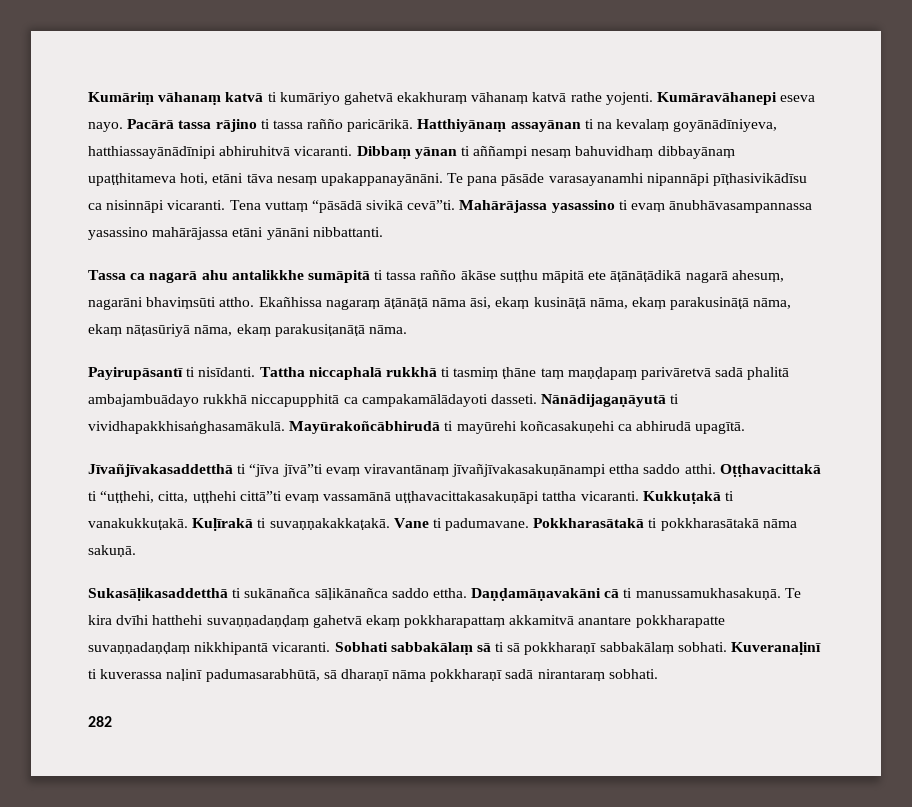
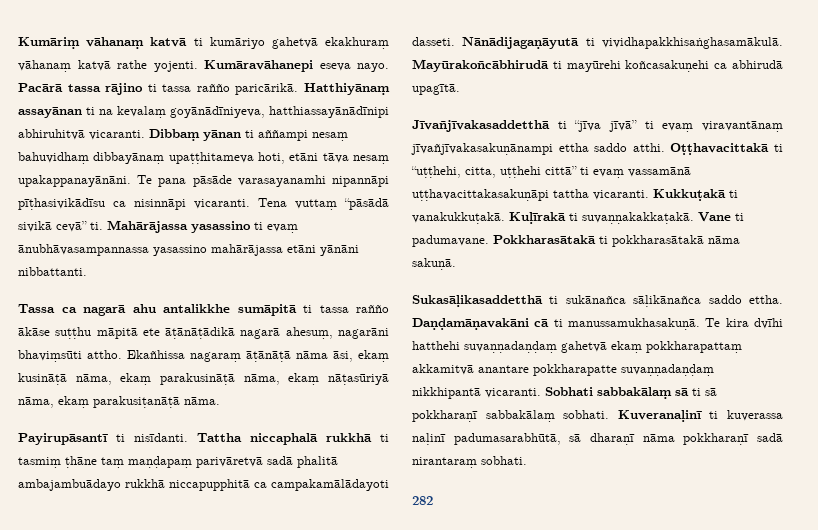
- Tena vuttaṃ “pāsādā sivikā cevā”ti.
+ Tena vuttaṃ “pāsādā sivikā cevā” ti.
- Jīvañjīvakasaddetthā ti “jīva jīvā”ti evaṃ viravantānaṃ jīvañjīvakasakuṇānampi ettha saddo atthi.
+ Jīvañjīvakasaddetthā ti “jīva jīvā” ti evaṃ viravantānaṃ jīvañjīvakasakuṇānampi ettha saddo atthi.
- Oṭṭhavacittakā ti “uṭṭhehi, citta, uṭṭhehi cittā”ti evaṃ vassamānā uṭṭhavacittakasakuṇāpi tattha vicaranti.
+ Oṭṭhavacittakā ti “uṭṭhehi, citta, uṭṭhehi cittā” ti evaṃ vassamānā uṭṭhavacittakasakuṇāpi tattha vicaranti.

